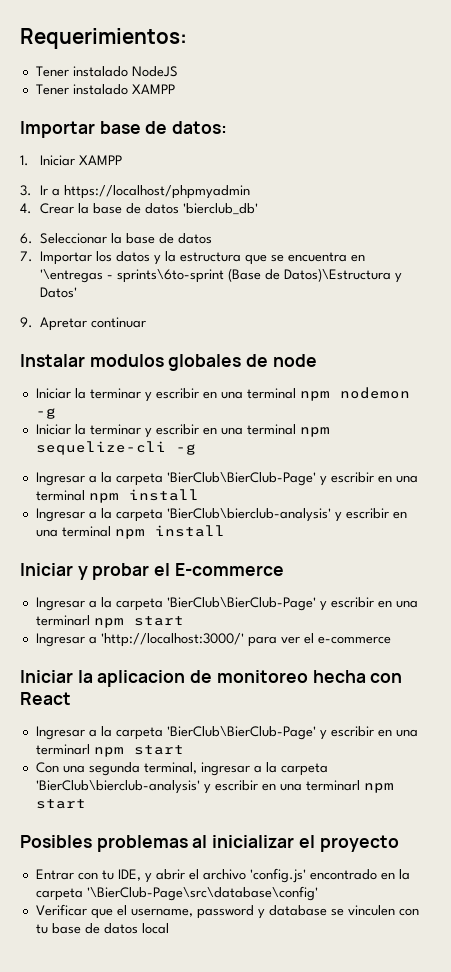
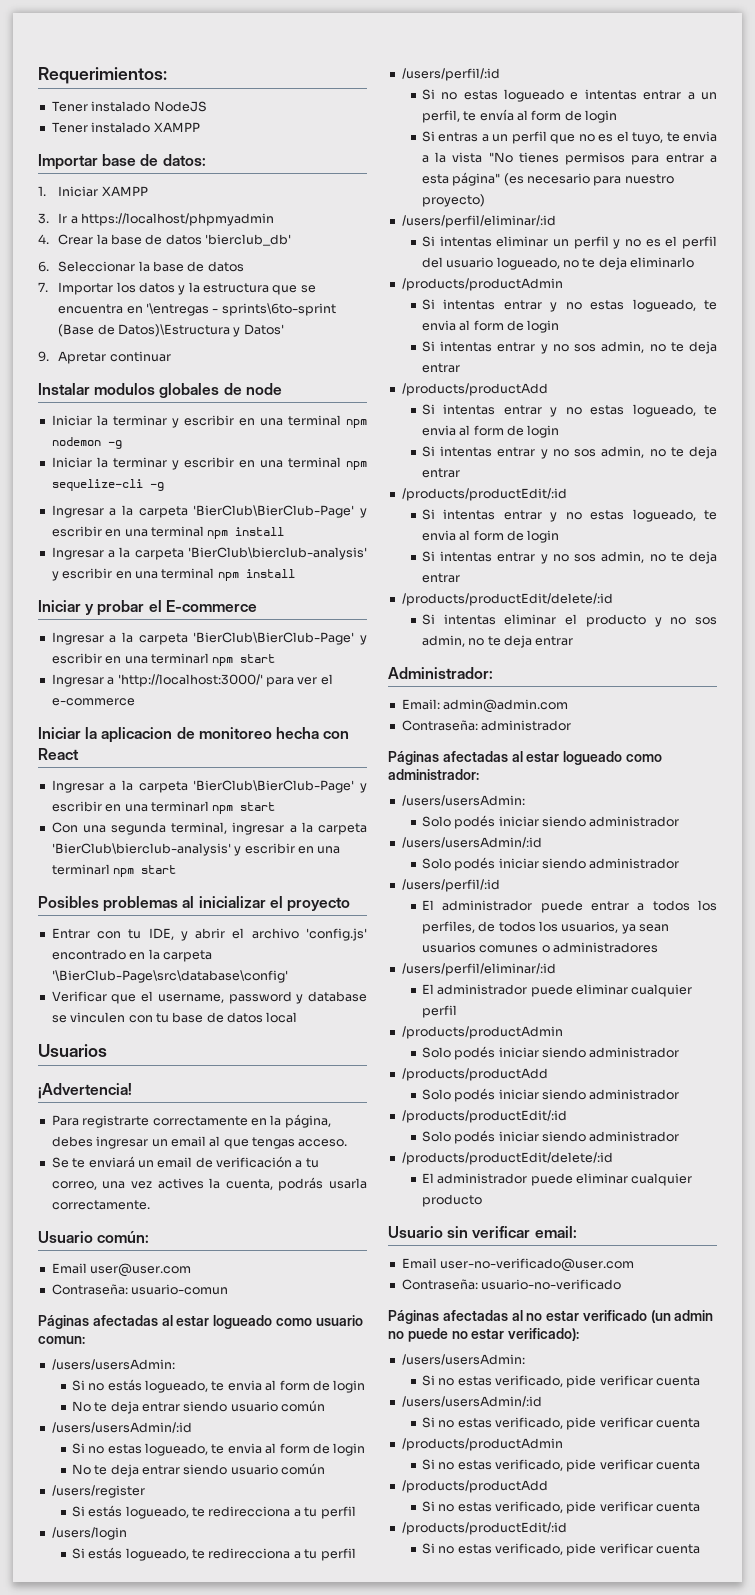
+ Usuarios
+ ¡Advertencia!
+ Para registrarte correctamente en la página, debes ingresar un email al que tengas acceso.
+ Se te enviará un email de verificación a tu correo, una vez actives la cuenta, podrás usarla correctamente.
+ Usuario común:
+ Email user@user.com
+ Contraseña: usuario-comun
+ Páginas afectadas al estar logueado como usuario comun:
+ /users/usersAdmin:
+ Si no estás logueado, te envia al form de login
+ No te deja entrar siendo usuario común
+ /users/usersAdmin/:id
+ Si no estas logueado, te envia al form de login
+ No te deja entrar siendo usuario común
+ /users/register
+ Si estás logueado, te redirecciona a tu perfil
+ /users/login
+ Si estás logueado, te redirecciona a tu perfil
+ /users/perfil/:id
+ Si no estas logueado e intentas entrar a un perfil, te envía al form de login
+ Si entras a un perfil que no es el tuyo, te envia a la vista "No tienes permisos para entrar a esta página" (es necesario para nuestro proyecto)
+ /users/perfil/eliminar/:id
+ Si intentas eliminar un perfil y no es el perfil del usuario logueado, no te deja eliminarlo
+ /products/productAdmin
+ Si intentas entrar y no estas logueado, te envia al form de login
+ Si intentas entrar y no sos admin, no te deja entrar
+ /products/productAdd
+ Si intentas entrar y no estas logueado, te envia al form de login
+ Si intentas entrar y no sos admin, no te deja entrar
+ /products/productEdit/:id
+ Si intentas entrar y no estas logueado, te envia al form de login
+ Si intentas entrar y no sos admin, no te deja entrar
+ /products/productEdit/delete/:id
+ Si intentas eliminar el producto y no sos admin, no te deja entrar
+ Administrador:
+ Email: admin@admin.com
+ Contraseña: administrador
+ Páginas afectadas al estar logueado como administrador:
+ /users/usersAdmin:
+ Solo podés iniciar siendo administrador
+ /users/usersAdmin/:id
+ Solo podés iniciar siendo administrador
+ /users/perfil/:id
+ El administrador puede entrar a todos los perfiles, de todos los usuarios, ya sean usuarios comunes o administradores
+ /users/perfil/eliminar/:id
+ El administrador puede eliminar cualquier perfil
+ /products/productAdmin
+ Solo podés iniciar siendo administrador
+ /products/productAdd
+ Solo podés iniciar siendo administrador
+ /products/productEdit/:id
+ Solo podés iniciar siendo administrador
+ /products/productEdit/delete/:id
+ El administrador puede eliminar cualquier producto
+ Usuario sin verificar email:
+ Email user-no-verificado@user.com
+ Contraseña: usuario-no-verificado
+ Páginas afectadas al no estar verificado (un admin no puede no estar verificado):
+ /users/usersAdmin:
+ Si no estas verificado, pide verificar cuenta
+ /users/usersAdmin/:id
+ Si no estas verificado, pide verificar cuenta
+ /products/productAdmin
+ Si no estas verificado, pide verificar cuenta
+ /products/productAdd
+ Si no estas verificado, pide verificar cuenta
+ /products/productEdit/:id
+ Si no estas verificado, pide verificar cuenta

